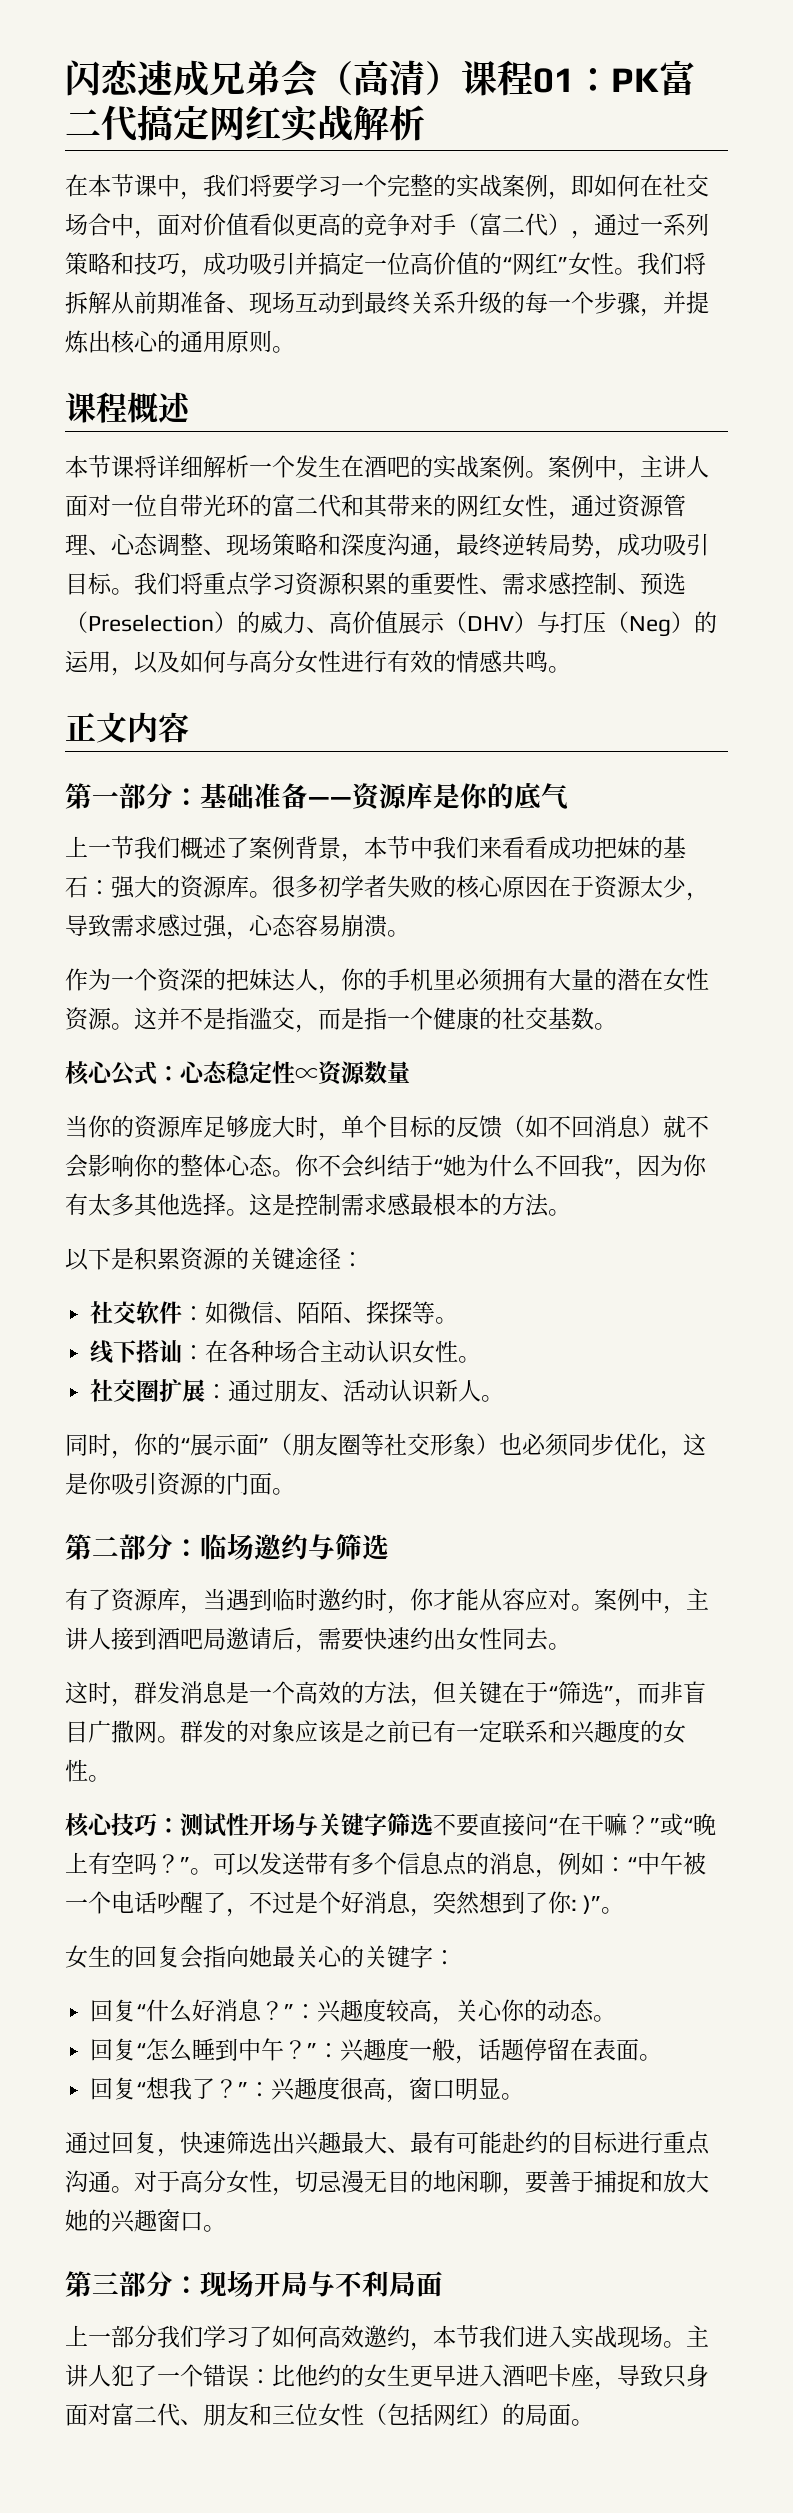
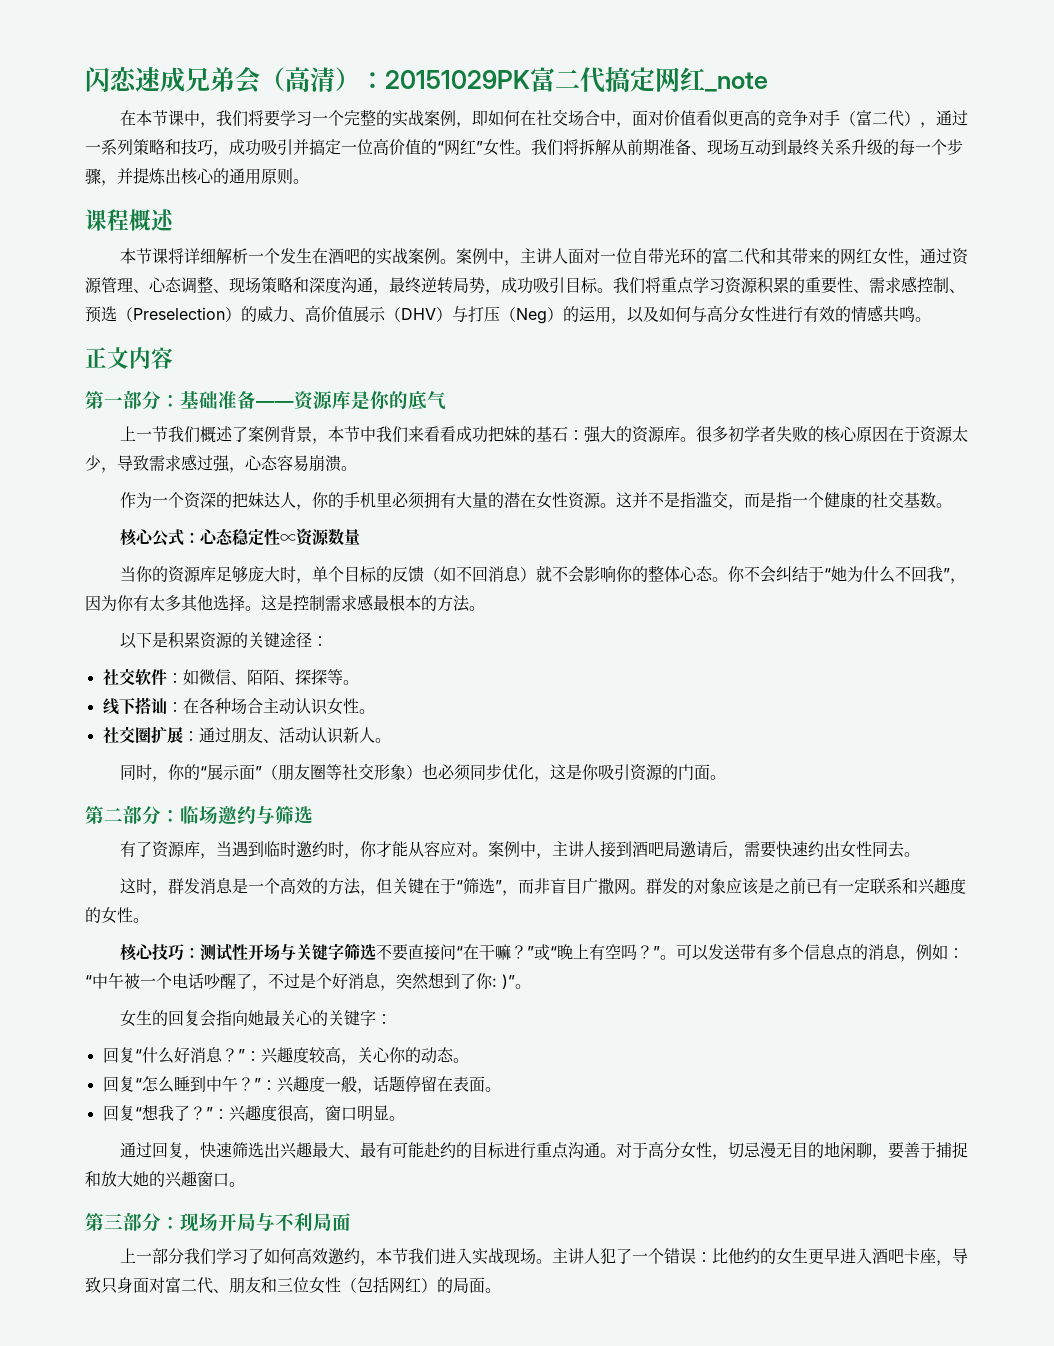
- 闪恋速成兄弟会（高清）课程01：PK富二代搞定网红实战解析
+ 闪恋速成兄弟会（高清）：20151029PK富二代搞定网红_note

